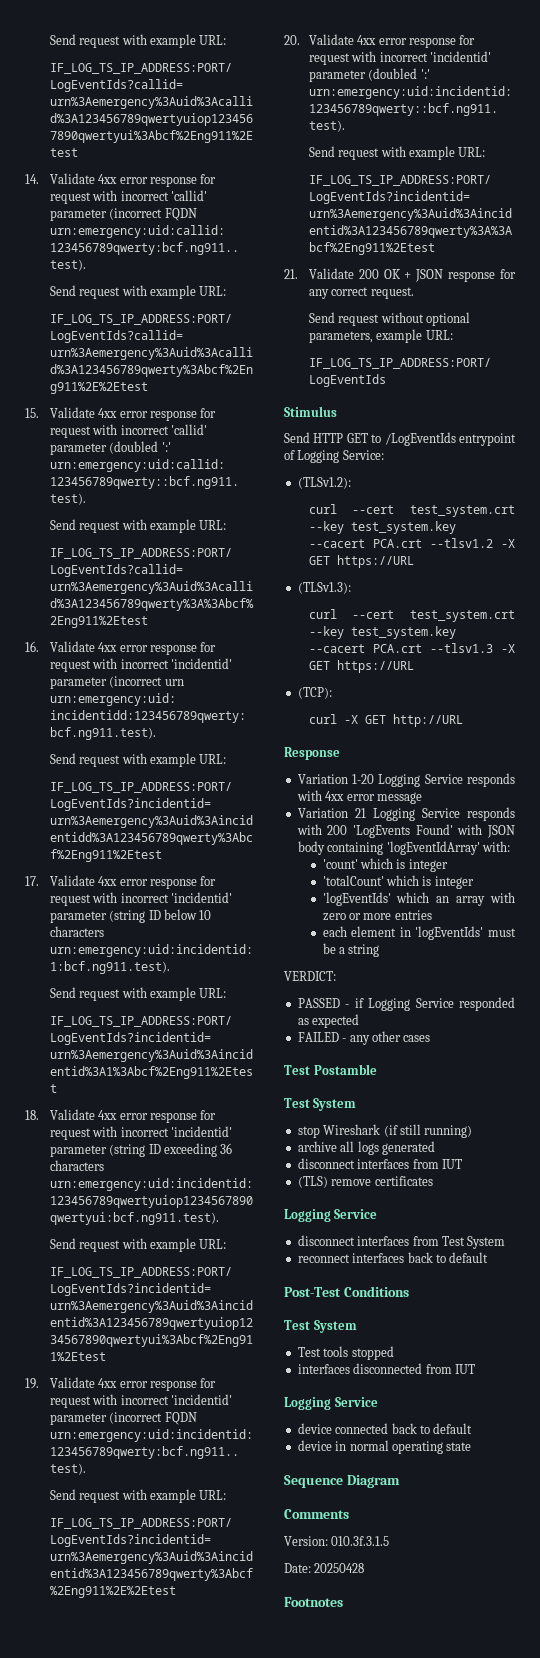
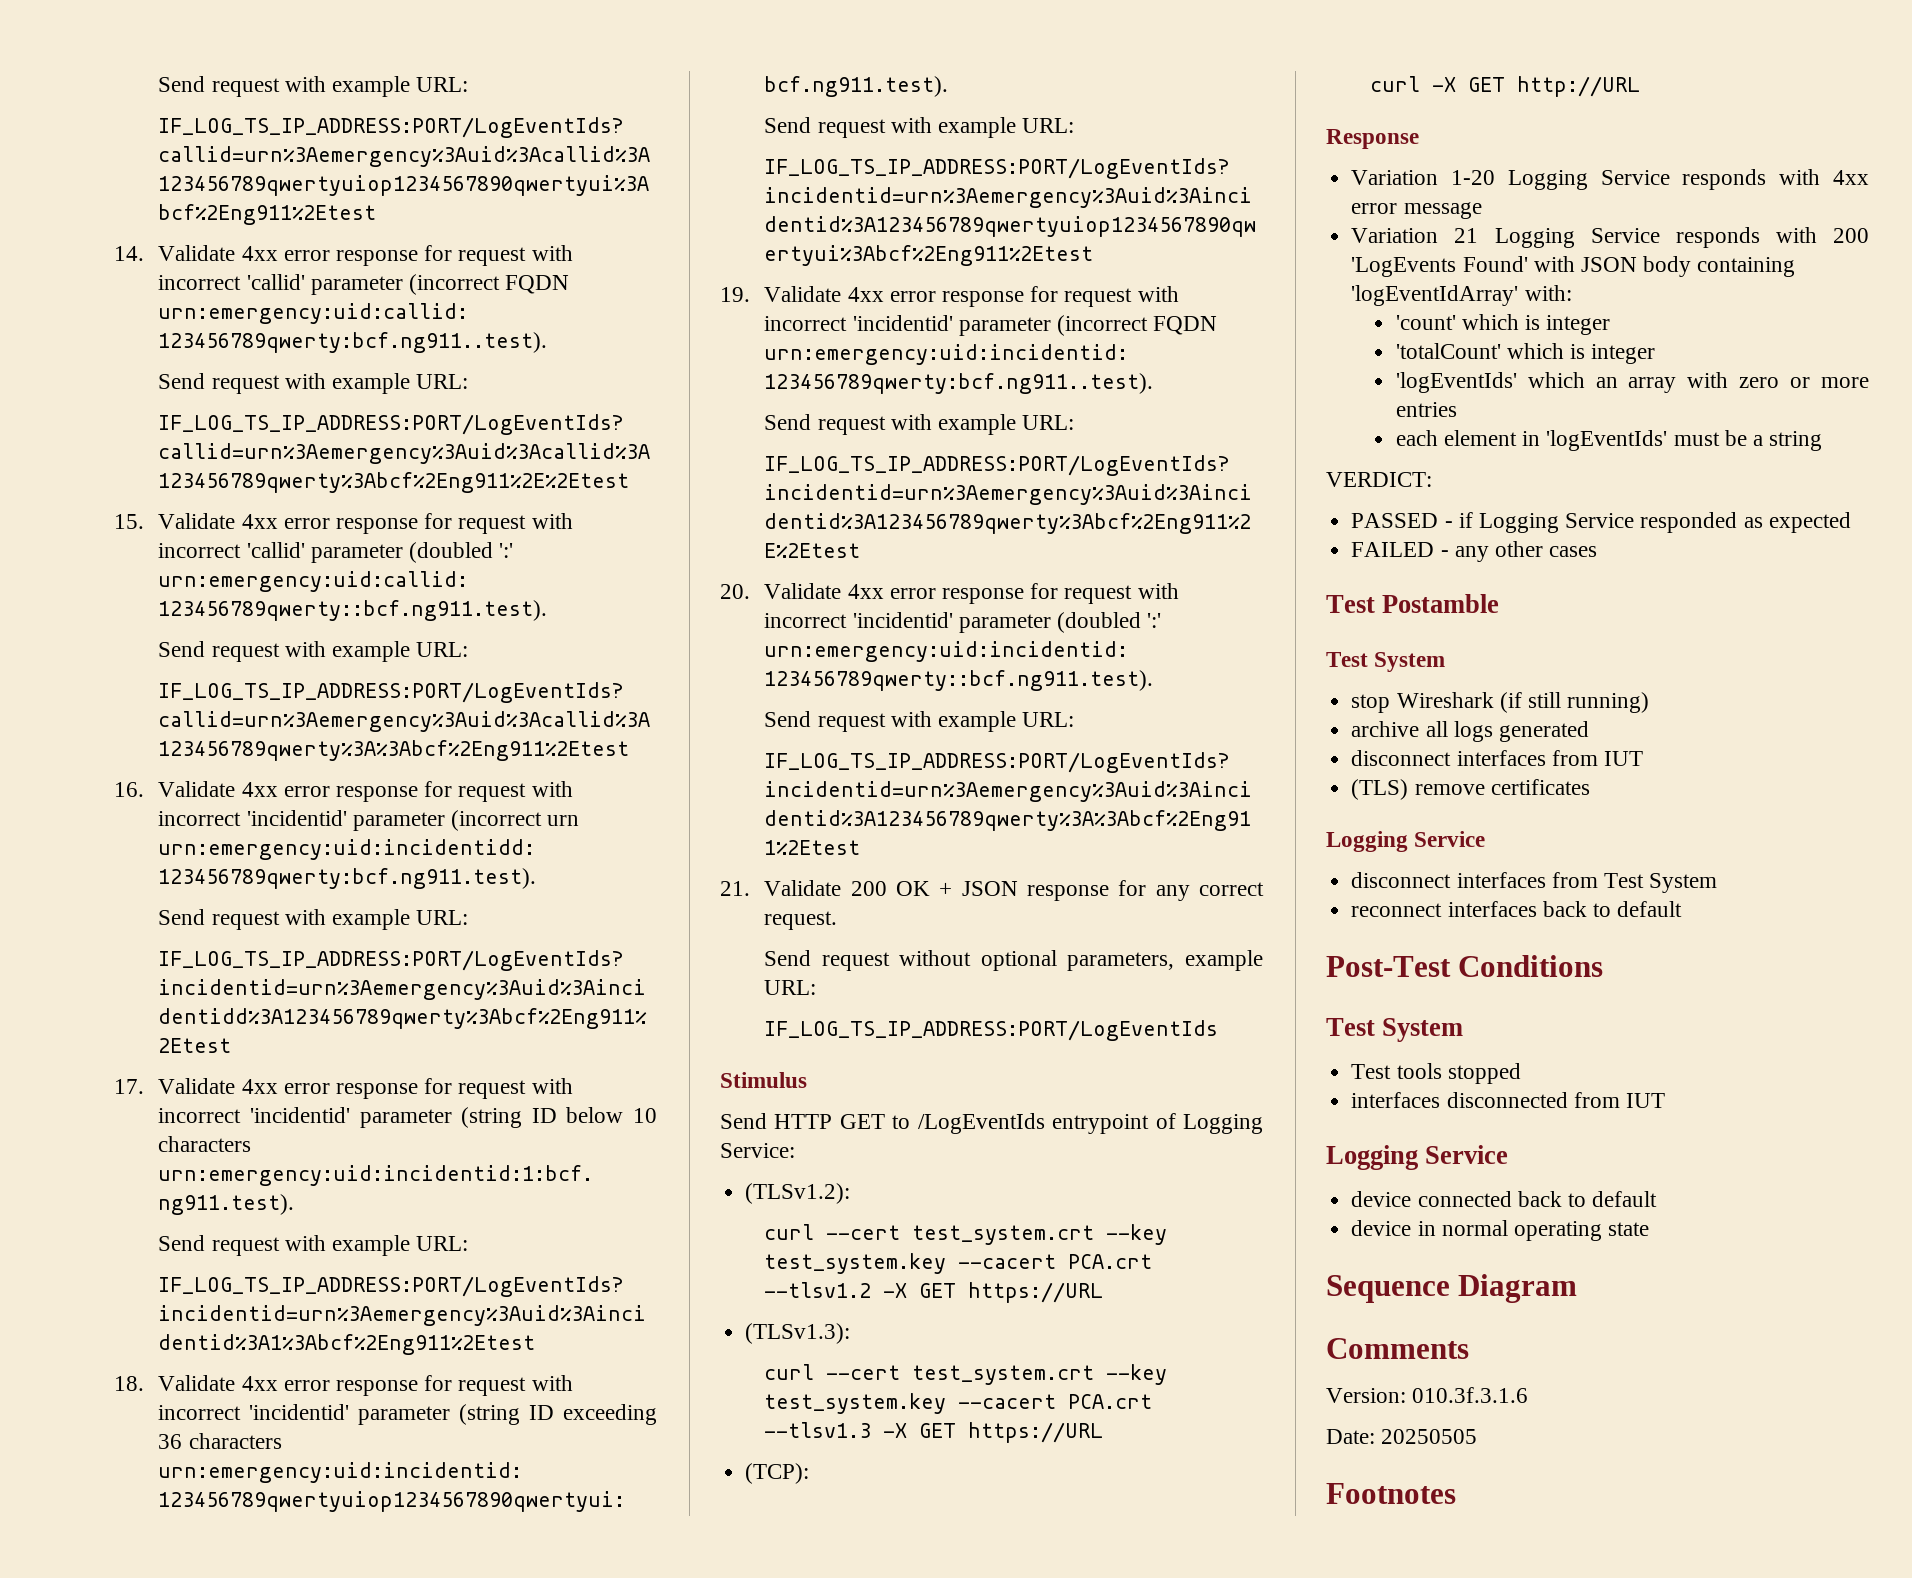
- Version: 010.3f.3.1.5
+ Version: 010.3f.3.1.6
- Date: 20250428
+ Date: 20250505

